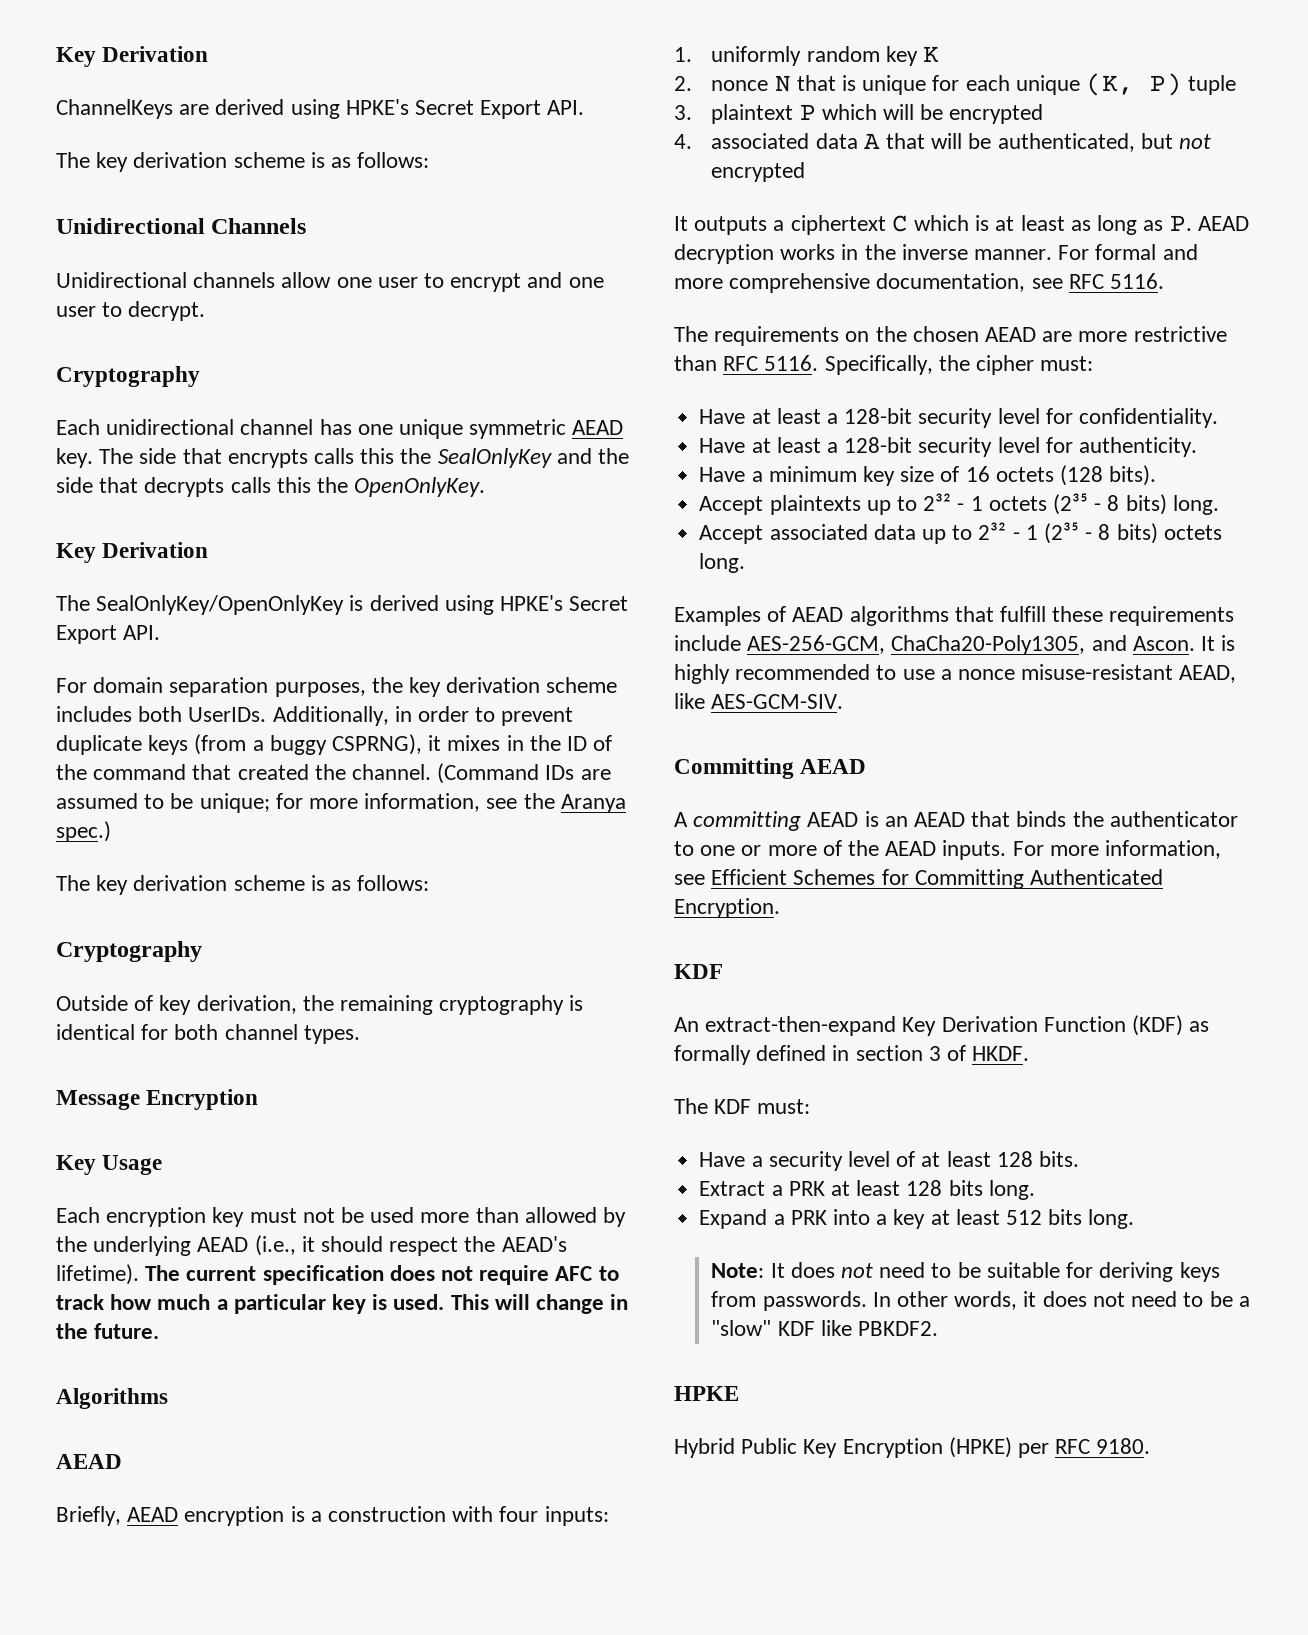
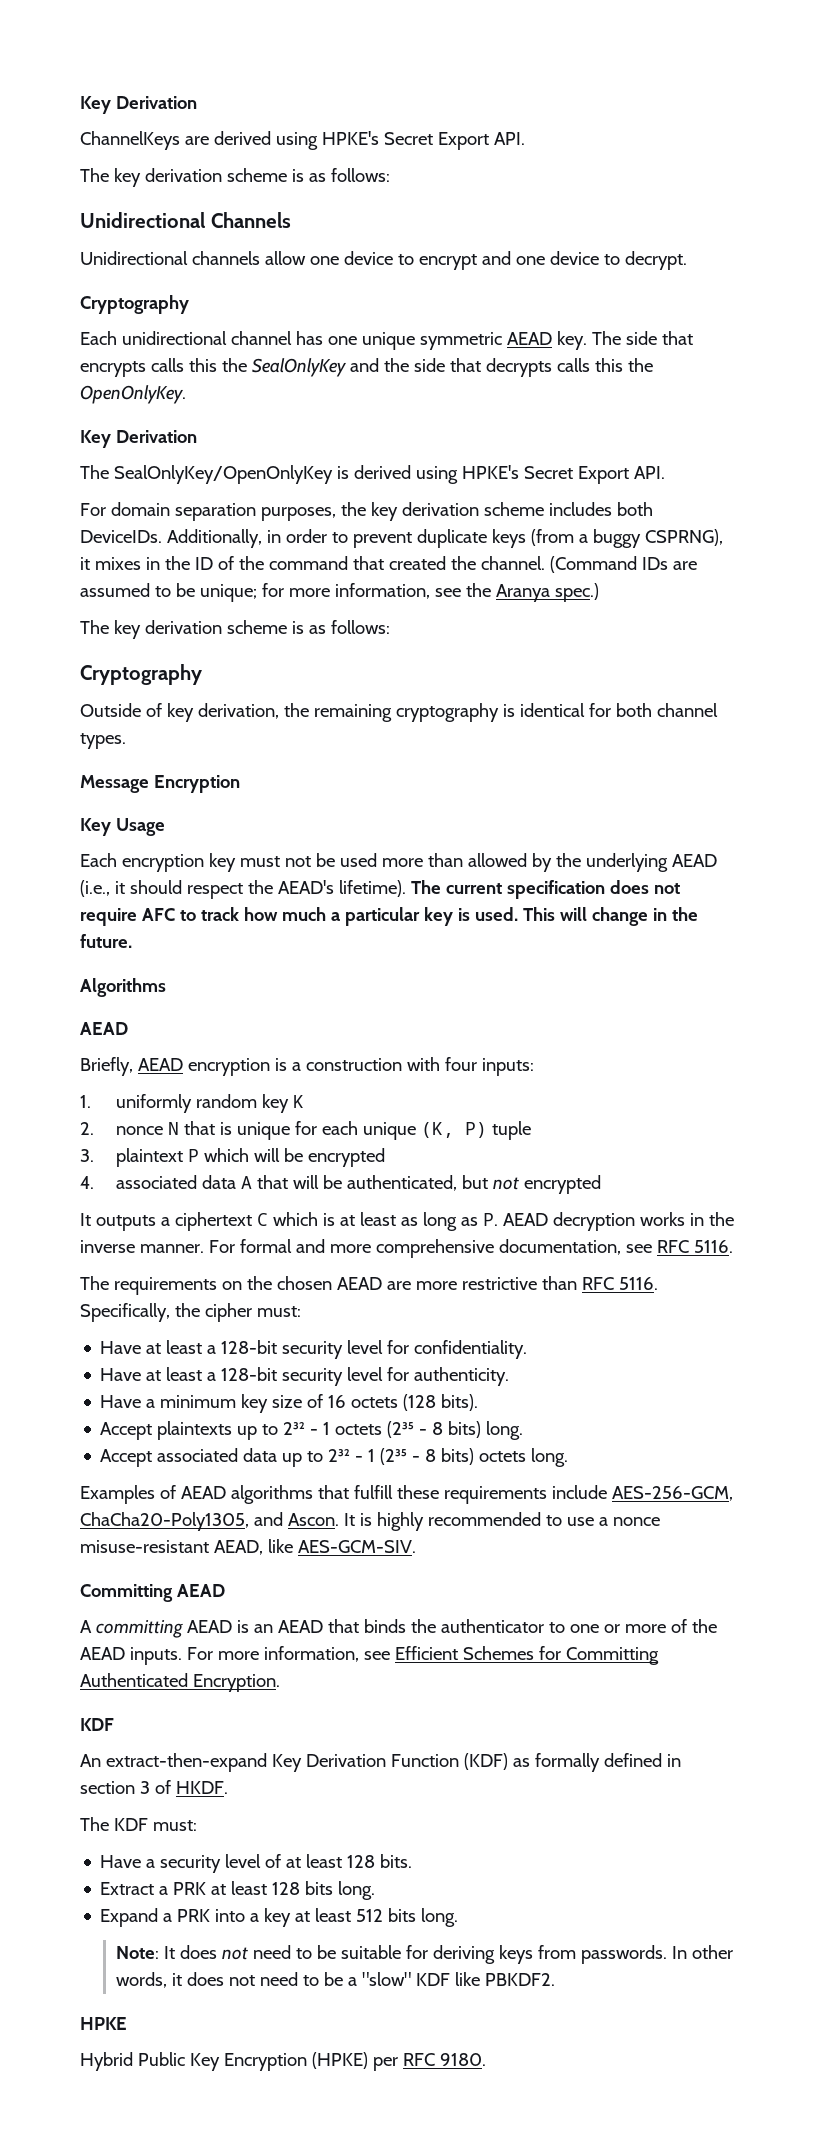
- Unidirectional channels allow one user to encrypt and one user to decrypt.
+ Unidirectional channels allow one device to encrypt and one device to decrypt.
- For domain separation purposes, the key derivation scheme includes both UserIDs.
+ For domain separation purposes, the key derivation scheme includes both DeviceIDs.

